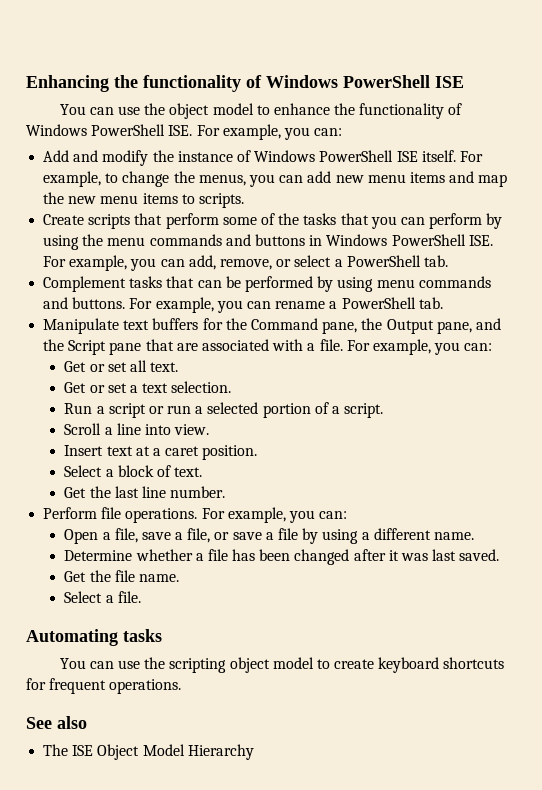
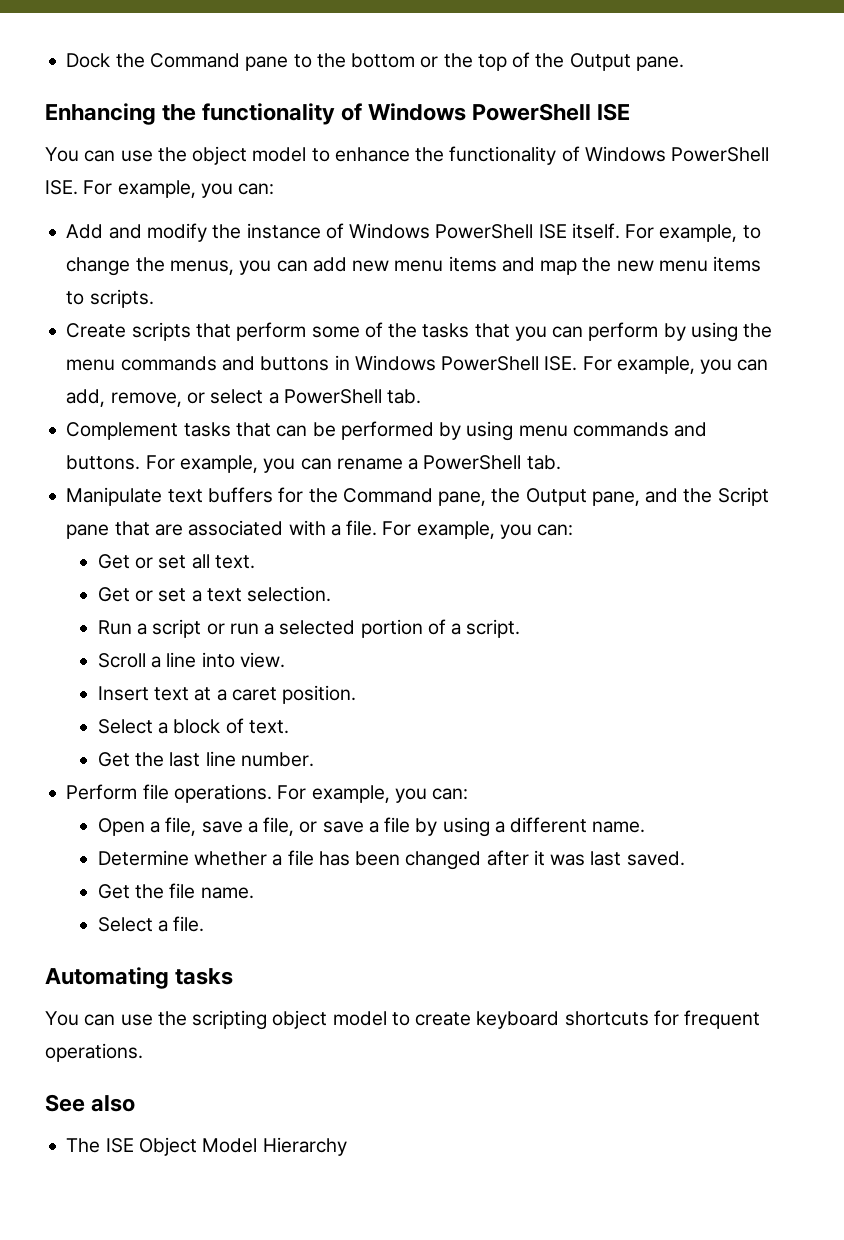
+ Dock the Command pane to the bottom or the top of the Output pane.

